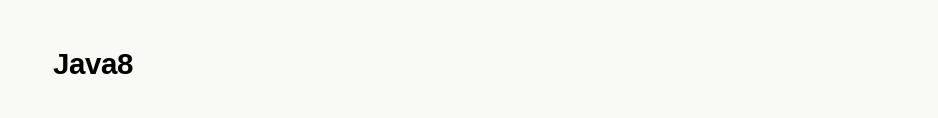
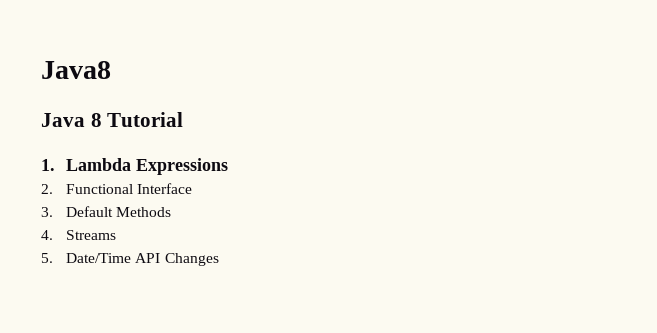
+ Java 8 Tutorial
+ 1. Lambda Expressions
+ 2. Functional Interface
+ 3. Default Methods
+ 4. Streams
+ 5. Date/Time API Changes

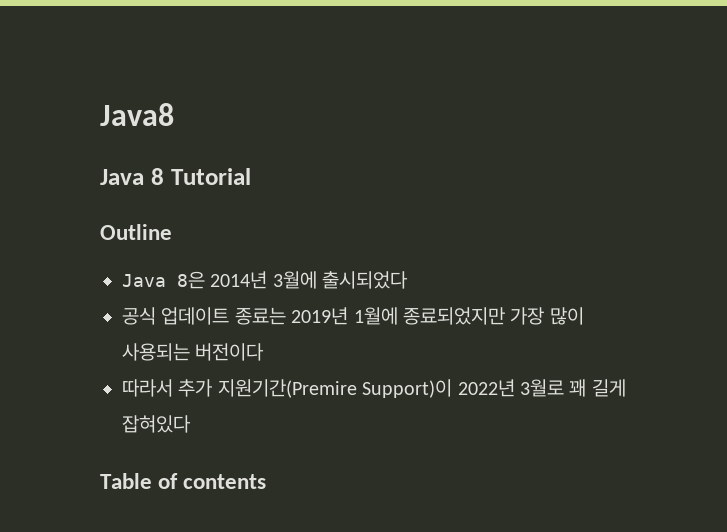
- 1. Lambda Expressions
- 2. Functional Interface
- 3. Default Methods
- 4. Streams
- 5. Date/Time API Changes
+ Outline
+ Java 8은 2014년 3월에 출시되었다
+ 공식 업데이트 종료는 2019년 1월에 종료되었지만 가장 많이 사용되는 버전이다
+ 따라서 추가 지원기간(Premire Support)이 2022년 3월로 꽤 길게 잡혀있다
+ Table of contents

